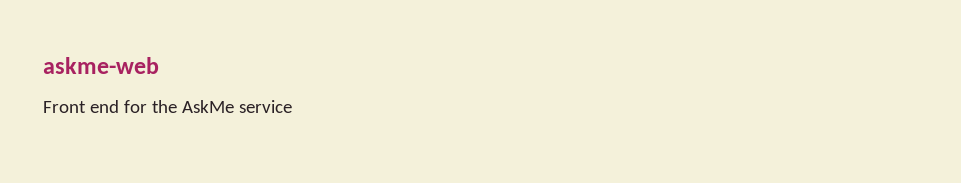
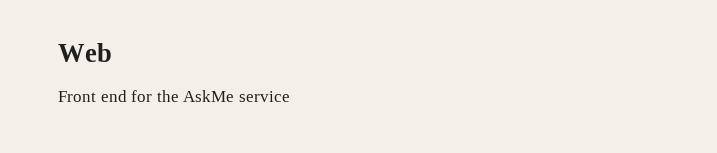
- askme-web
+ Web

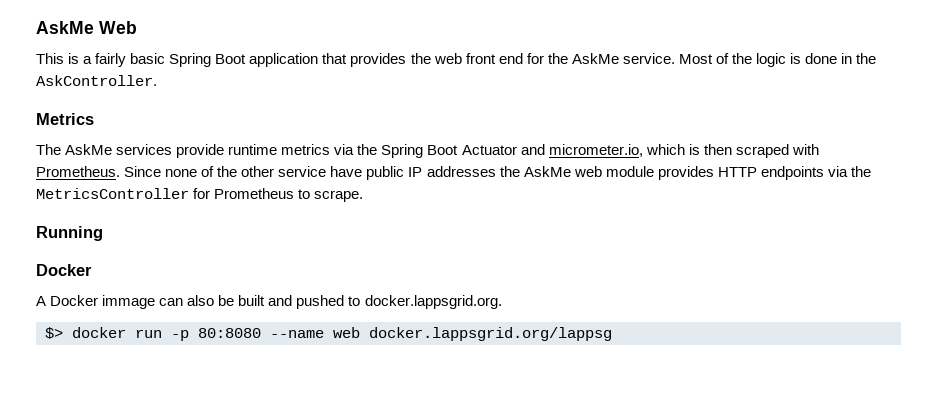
- Web
+ AskMe Web
- Front end for the AskMe service
+ This is a fairly basic Spring Boot application that provides the web front end for the AskMe service. Most of the logic is done in the AskController.
+ Metrics
+ The AskMe services provide runtime metrics via the Spring Boot Actuator and micrometer.io, which is then scraped with Prometheus. Since none of the other service have public IP addresses the AskMe web module provides HTTP endpoints via the MetricsController for Prometheus to scrape.
+ Running
+ Docker
+ A Docker immage can also be built and pushed to docker.lappsgrid.org.
+ $> docker run -p 80:8080 --name web docker.lappsgrid.org/lappsg

